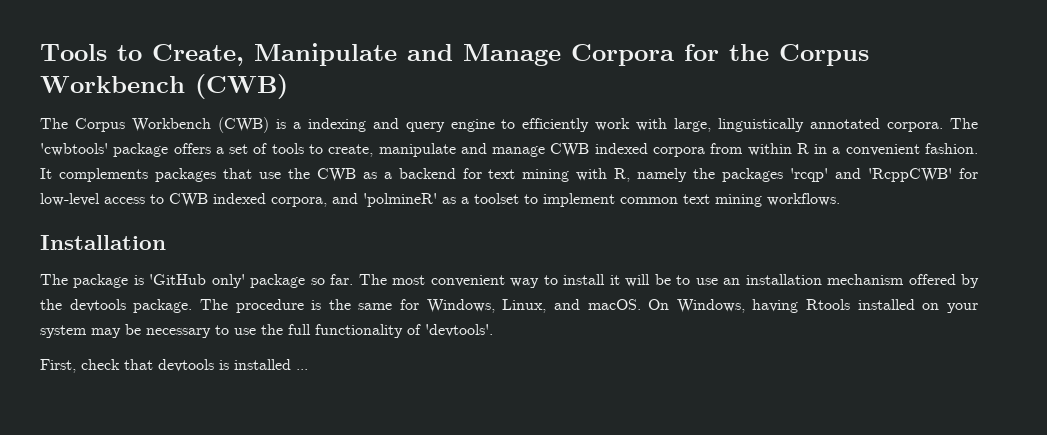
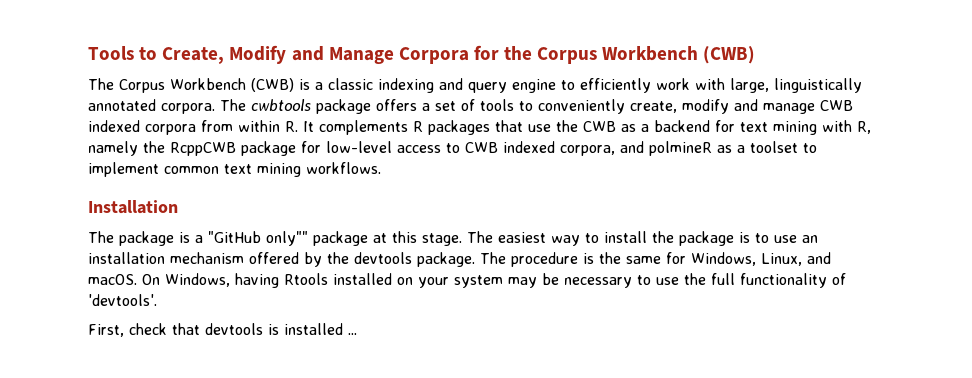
- Tools to Create, Manipulate and Manage Corpora for the Corpus Workbench (CWB)
+ Tools to Create, Modify and Manage Corpora for the Corpus Workbench (CWB)
- The Corpus Workbench (CWB) is a indexing and query engine to efficiently work with large, linguistically annotated corpora.
+ The Corpus Workbench (CWB) is a classic indexing and query engine to efficiently work with large, linguistically annotated corpora.
- The 'cwbtools' package offers a set of tools to create, manipulate and manage CWB indexed corpora from within R in a convenient fashion. It complements packages that use the CWB as a backend for text mining with R, namely the packages 'rcqp' and 'RcppCWB' for low-level access to CWB indexed corpora, and 'polmineR' as a toolset to implement common text mining workflows.
+ The cwbtools package offers a set of tools to conveniently create, modify and manage CWB indexed corpora from within R. It complements R packages that use the CWB as a backend for text mining with R, namely the RcppCWB package for low-level access to CWB indexed corpora, and polmineR as a toolset to implement common text mining workflows.
- The package is 'GitHub only' package so far. The most convenient way to install it will be to use an installation mechanism offered by the devtools package.
+ The package is a "GitHub only"" package at this stage. The easiest way to install the package is to use an installation mechanism offered by the devtools package.

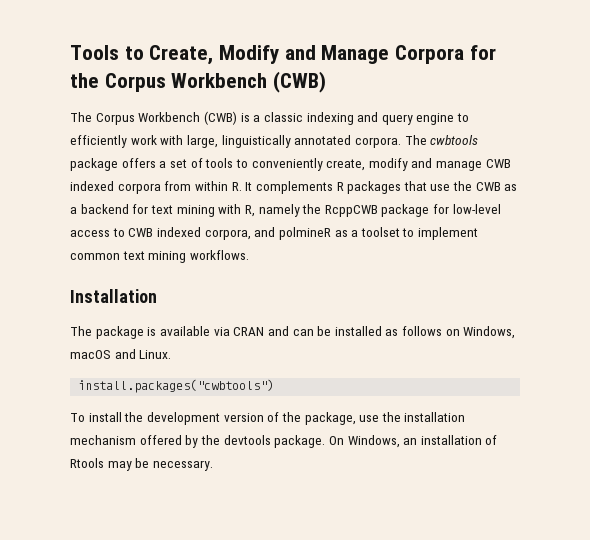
- The package is a "GitHub only"" package at this stage. The easiest way to install the package is to use an installation mechanism offered by the devtools package.
+ The package is available via CRAN and can be installed as follows on Windows, macOS and Linux.
+ install.packages("cwbtools")
+ To install the development version of the package, use the installation mechanism offered by the devtools package.
- The procedure is the same for Windows, Linux, and macOS. On Windows, having Rtools installed on your system may be necessary to use the full functionality of 'devtools'.
- First, check that devtools is installed ...
+ On Windows, an installation of Rtools may be necessary.

